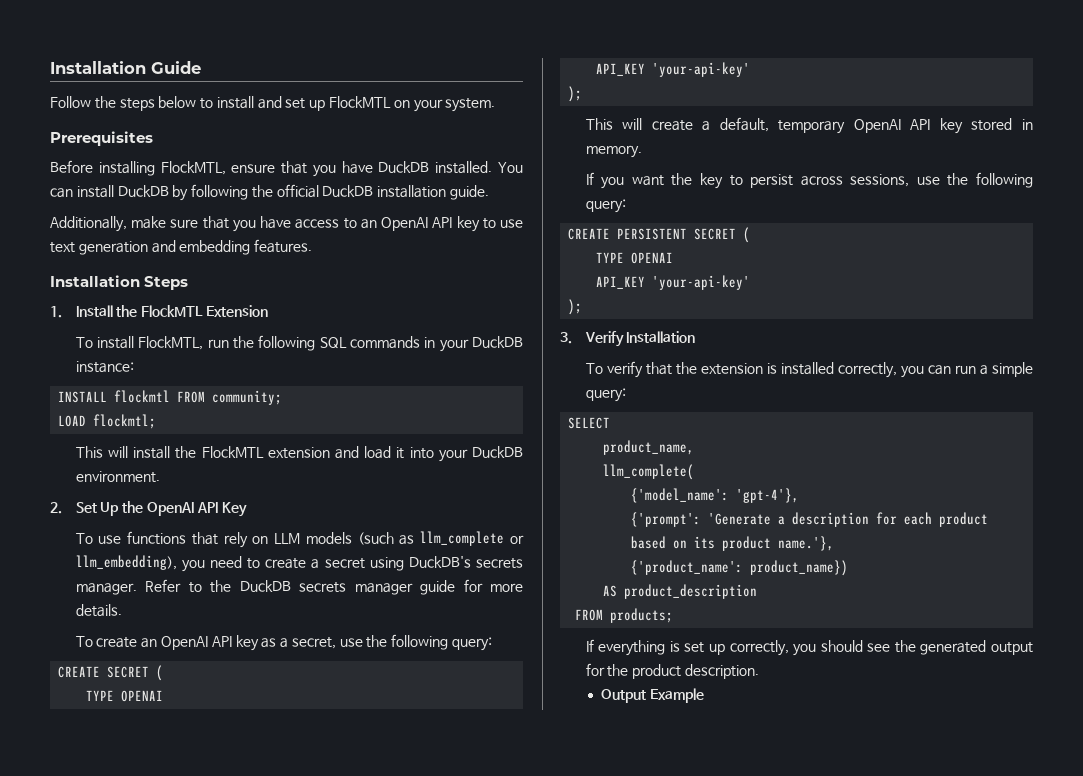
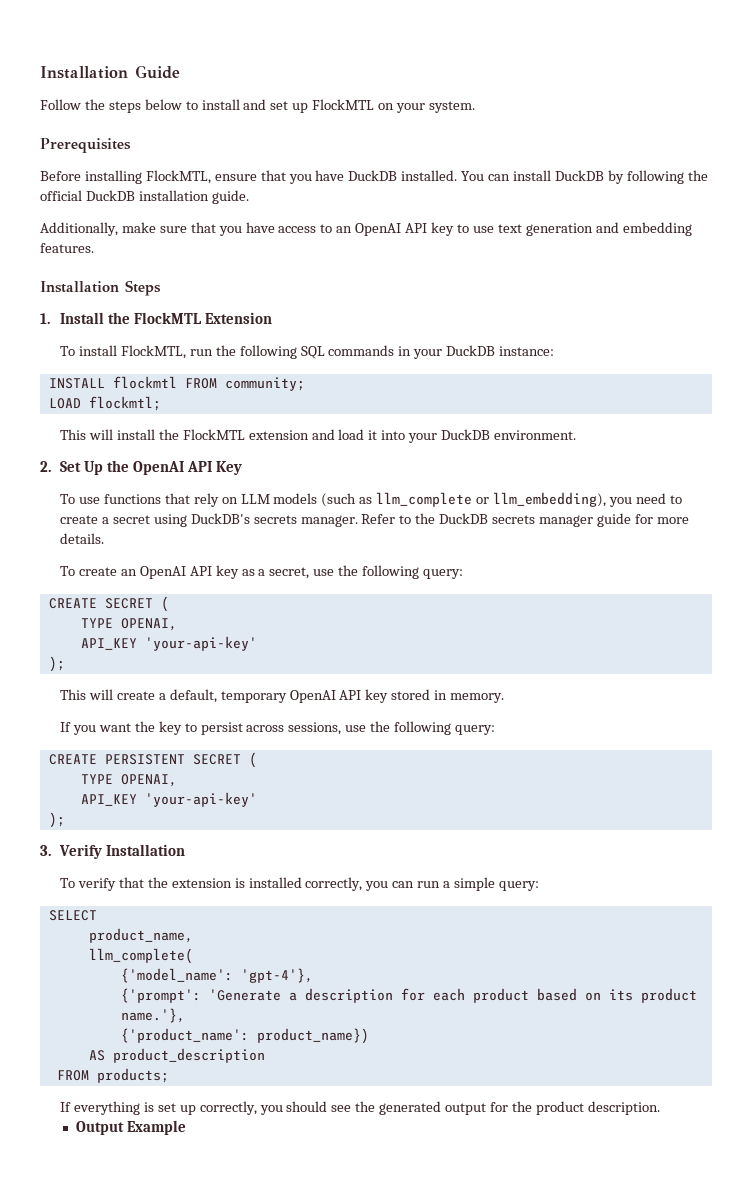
  CREATE SECRET (
- TYPE OPENAI
+ TYPE OPENAI,
  CREATE PERSISTENT SECRET (
- TYPE OPENAI
+ TYPE OPENAI,

